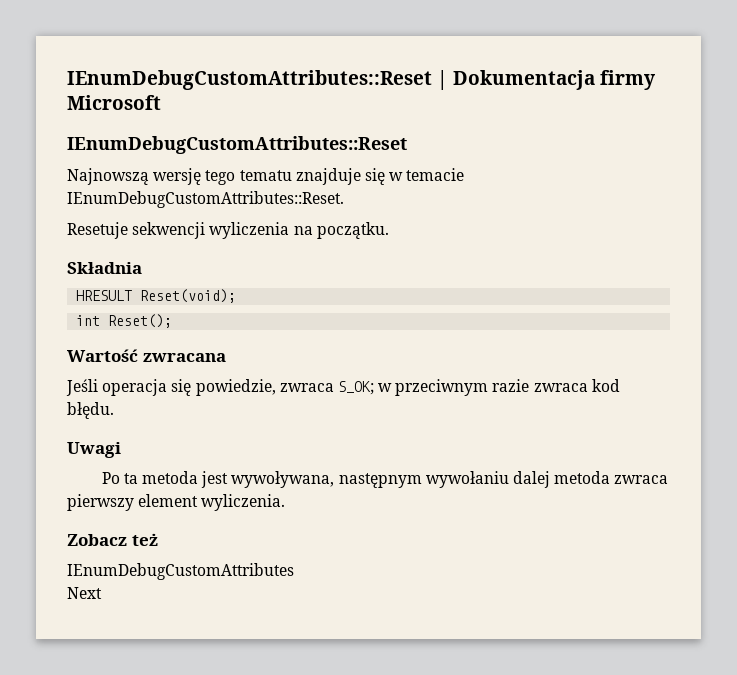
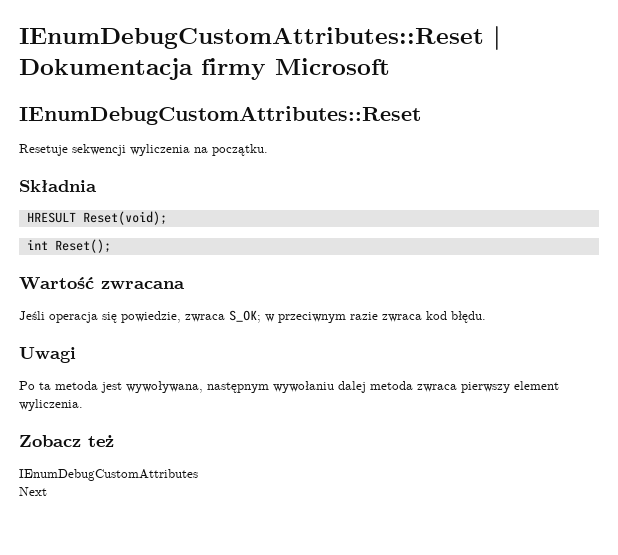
- Najnowszą wersję tego tematu znajduje się w temacie IEnumDebugCustomAttributes::Reset.

